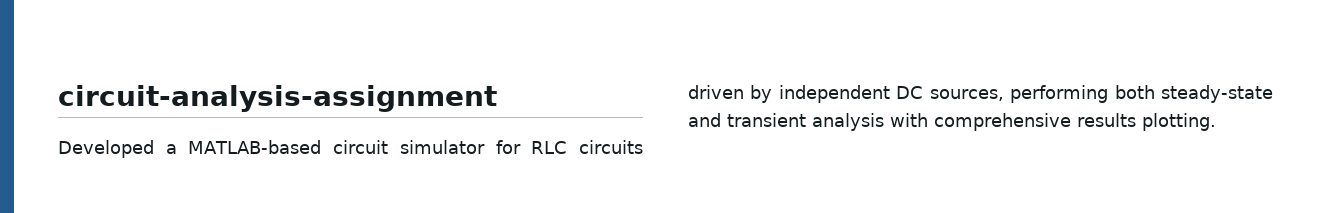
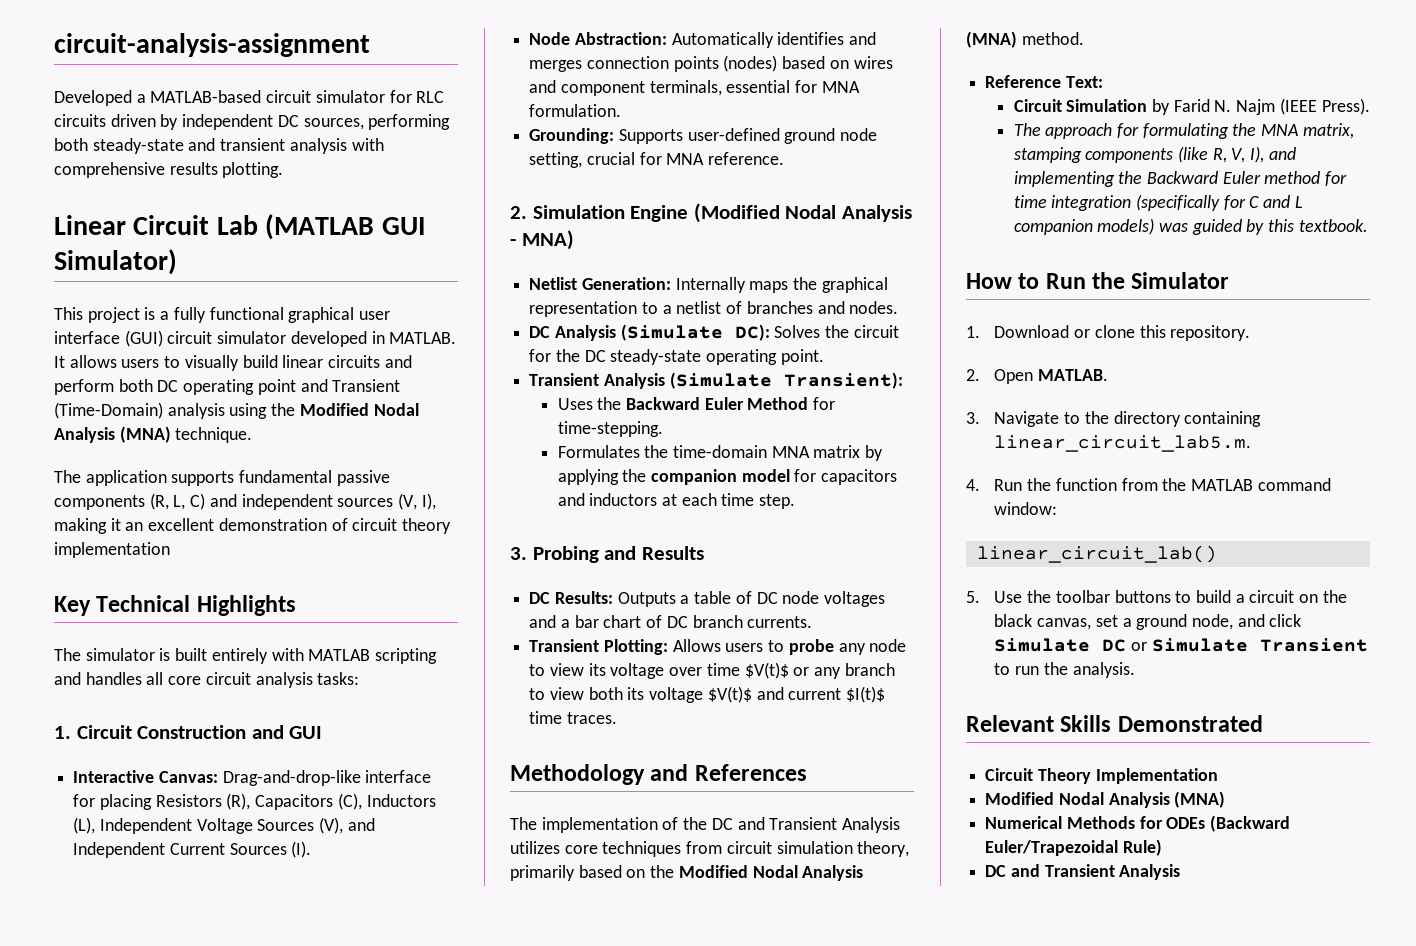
+ Linear Circuit Lab (MATLAB GUI Simulator)
+ This project is a fully functional graphical user interface (GUI) circuit simulator developed in MATLAB. It allows users to visually build linear circuits and perform both DC operating point and Transient (Time-Domain) analysis using the Modified Nodal Analysis (MNA) technique.
+ The application supports fundamental passive components (R, L, C) and independent sources (V, I), making it an excellent demonstration of circuit theory implementation
+ Key Technical Highlights
+ The simulator is built entirely with MATLAB scripting and handles all core circuit analysis tasks:
+ 1. Circuit Construction and GUI
+ Interactive Canvas: Drag-and-drop-like interface for placing Resistors (R), Capacitors (C), Inductors (L), Independent Voltage Sources (V), and Independent Current Sources (I).
+ Node Abstraction: Automatically identifies and merges connection points (nodes) based on wires and component terminals, essential for MNA formulation.
+ Grounding: Supports user-defined ground node setting, crucial for MNA reference.
+ 2. Simulation Engine (Modified Nodal Analysis - MNA)
+ Netlist Generation: Internally maps the graphical representation to a netlist of branches and nodes.
+ DC Analysis (Simulate DC): Solves the circuit for the DC steady-state operating point.
+ Transient Analysis (Simulate Transient):
+ Uses the Backward Euler Method for time-stepping.
+ Formulates the time-domain MNA matrix by applying the companion model for capacitors and inductors at each time step.
+ 3. Probing and Results
+ DC Results: Outputs a table of DC node voltages and a bar chart of DC branch currents.
+ Transient Plotting: Allows users to probe any node to view its voltage over time $V(t)$ or any branch to view both its voltage $V(t)$ and current $I(t)$ time traces.
+ Methodology and References
+ The implementation of the DC and Transient Analysis utilizes core techniques from circuit simulation theory, primarily based on the Modified Nodal Analysis (MNA) method.
+ Reference Text:
+ Circuit Simulation by Farid N. Najm (IEEE Press).
+ The approach for formulating the MNA matrix, stamping components (like R, V, I), and implementing the Backward Euler method for time integration (specifically for C and L companion models) was guided by this textbook.
+ How to Run the Simulator
+ 1. Download or clone this repository.
+ 2. Open MATLAB.
+ 3. Navigate to the directory containing linear_circuit_lab5.m.
+ 4. Run the function from the MATLAB command window:
+ linear_circuit_lab()
+ 5. Use the toolbar buttons to build a circuit on the black canvas, set a ground node, and click Simulate DC or Simulate Transient to run the analysis.
+ Relevant Skills Demonstrated
+ Circuit Theory Implementation
+ Modified Nodal Analysis (MNA)
+ Numerical Methods for ODEs (Backward Euler/Trapezoidal Rule)
+ DC and Transient Analysis

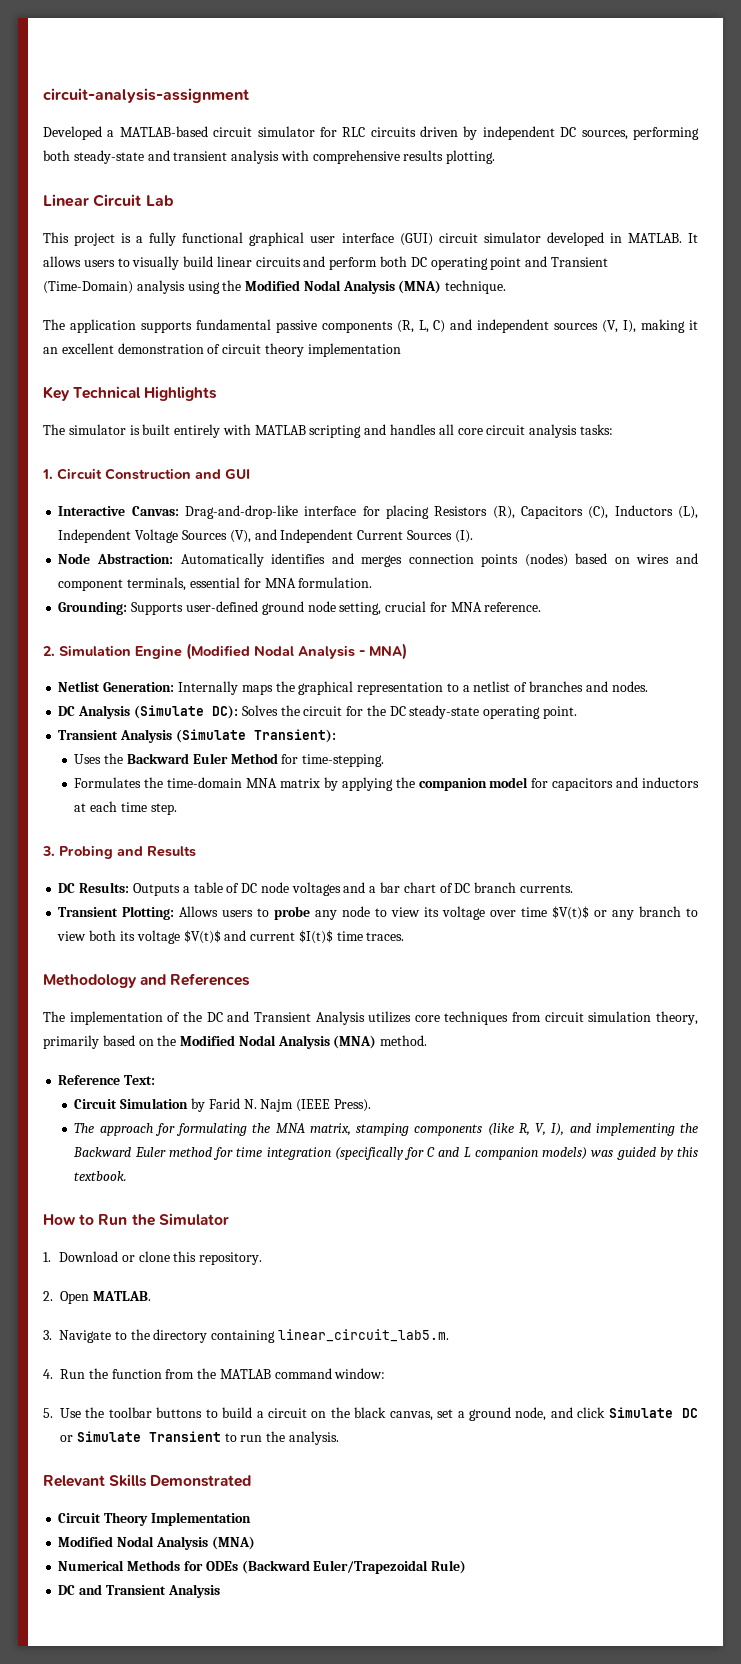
- Linear Circuit Lab (MATLAB GUI Simulator)
+ Linear Circuit Lab
- linear_circuit_lab()

